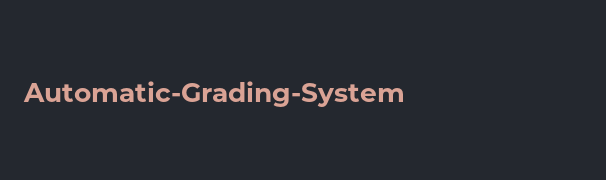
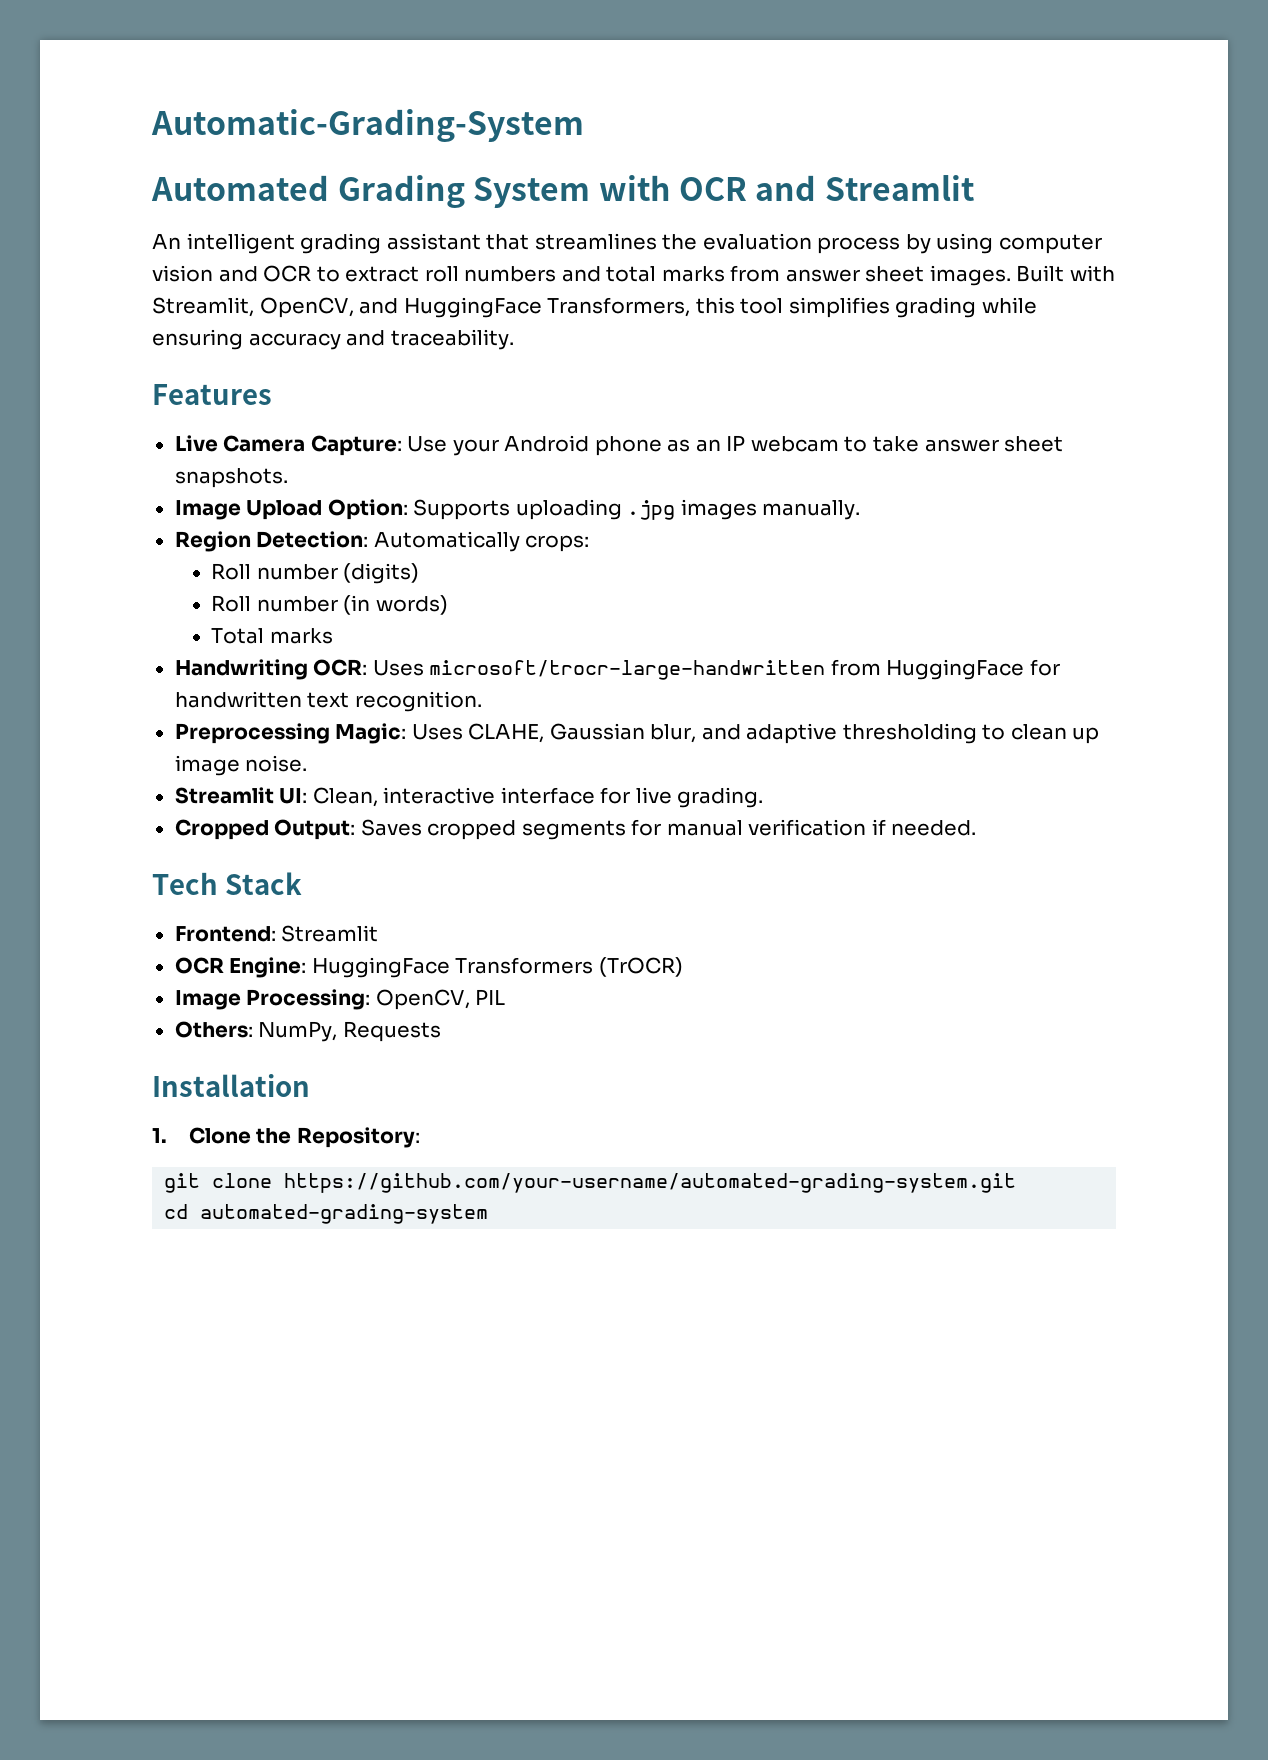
+ Automated Grading System with OCR and Streamlit
+ An intelligent grading assistant that streamlines the evaluation process by using computer vision and OCR to extract roll numbers and total marks from answer sheet images. Built with Streamlit, OpenCV, and HuggingFace Transformers, this tool simplifies grading while ensuring accuracy and traceability.
+ Features
+ Live Camera Capture: Use your Android phone as an IP webcam to take answer sheet snapshots.
+ Image Upload Option: Supports uploading .jpg images manually.
+ Region Detection: Automatically crops:
+ Roll number (digits)
+ Roll number (in words)
+ Total marks
+ Handwriting OCR: Uses microsoft/trocr-large-handwritten from HuggingFace for handwritten text recognition.
+ Preprocessing Magic: Uses CLAHE, Gaussian blur, and adaptive thresholding to clean up image noise.
+ Streamlit UI: Clean, interactive interface for live grading.
+ Cropped Output: Saves cropped segments for manual verification if needed.
+ Tech Stack
+ Frontend: Streamlit
+ OCR Engine: HuggingFace Transformers (TrOCR)
+ Image Processing: OpenCV, PIL
+ Others: NumPy, Requests
+ Installation
+ 1. Clone the Repository:
+ git clone https://github.com/your-username/automated-grading-system.git
+ cd automated-grading-system

